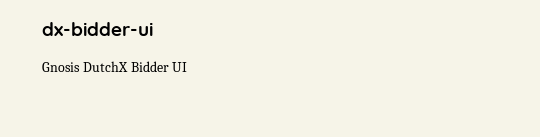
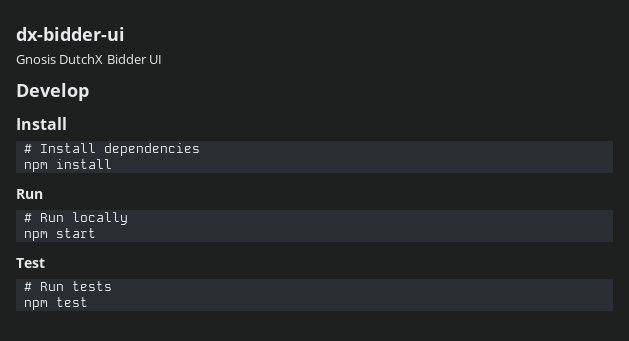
+ Develop
+ Install
+ # Install dependencies
+ npm install
+ Run
+ # Run locally
+ npm start
+ Test
+ # Run tests
+ npm test

